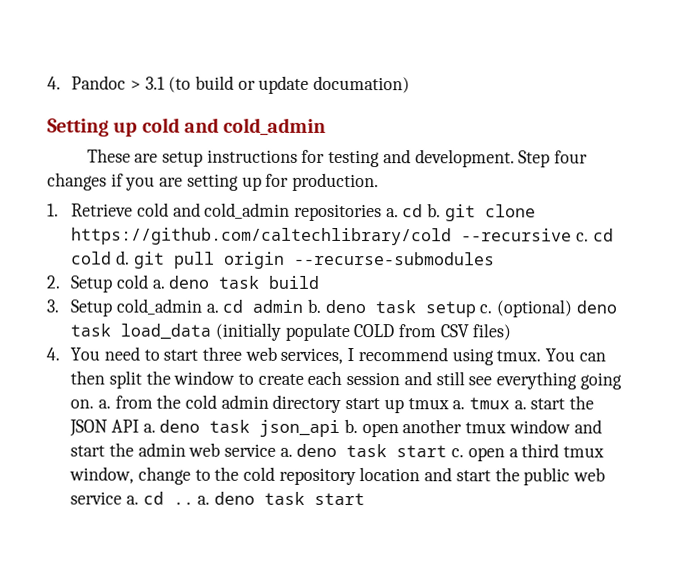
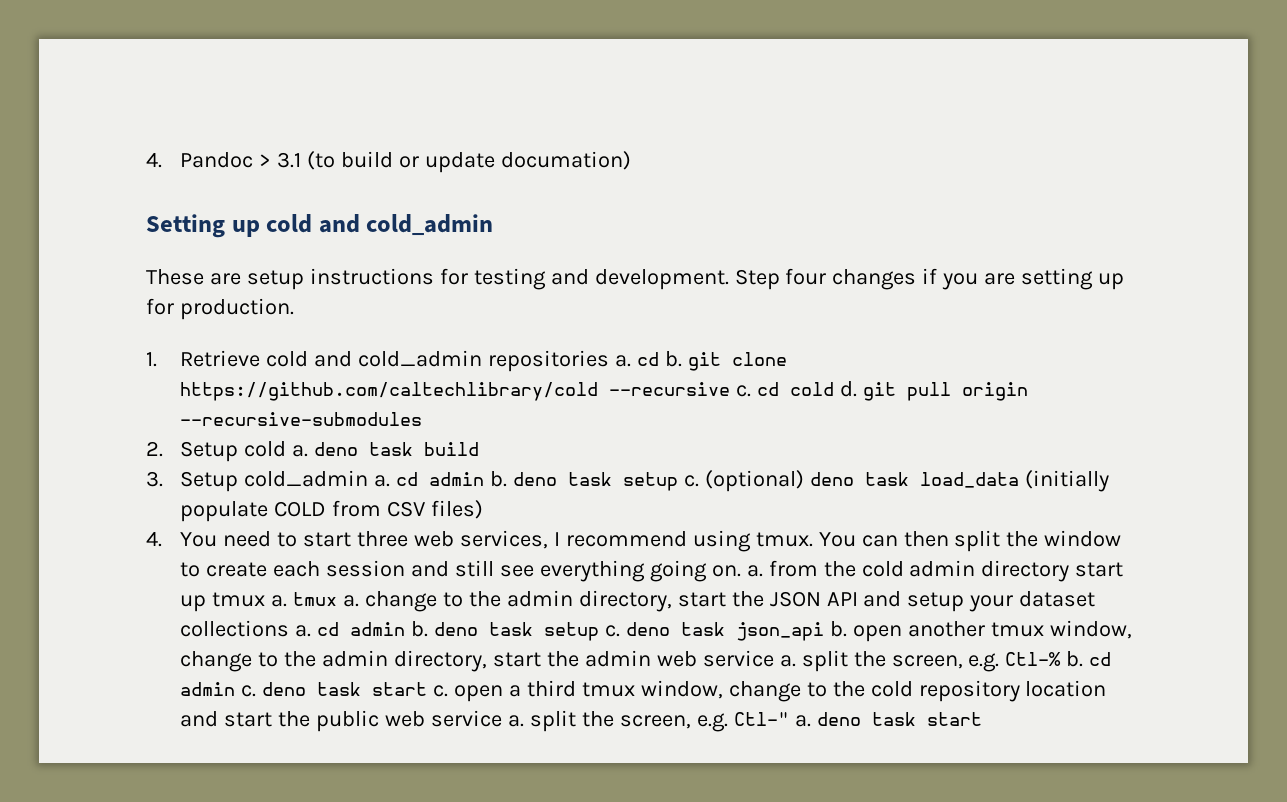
- 1. Retrieve cold and cold_admin repositories a. cd b. git clone https://github.com/caltechlibrary/cold --recursive c. cd cold d. git pull origin --recurse-submodules
+ 1. Retrieve cold and cold_admin repositories a. cd b. git clone https://github.com/caltechlibrary/cold --recursive c. cd cold d. git pull origin --recursive-submodules
- You can then split the window to create each session and still see everything going on. a. from the cold admin directory start up tmux a. tmux a. start the JSON API a. deno task json_api b. open another tmux window and start the admin web service a. deno task start c. open a third tmux window, change to the cold repository location and start the public web service a. cd .. a. deno task start
+ You can then split the window to create each session and still see everything going on. a. from the cold admin directory start up tmux a. tmux a. change to the admin directory, start the JSON API and setup your dataset collections a. cd admin b. deno task setup c. deno task json_api b. open another tmux window, change to the admin directory, start the admin web service a. split the screen, e.g. Ctl-% b. cd admin c. deno task start c. open a third tmux window, change to the cold repository location and start the public web service a. split the screen, e.g. Ctl-" a. deno task start

